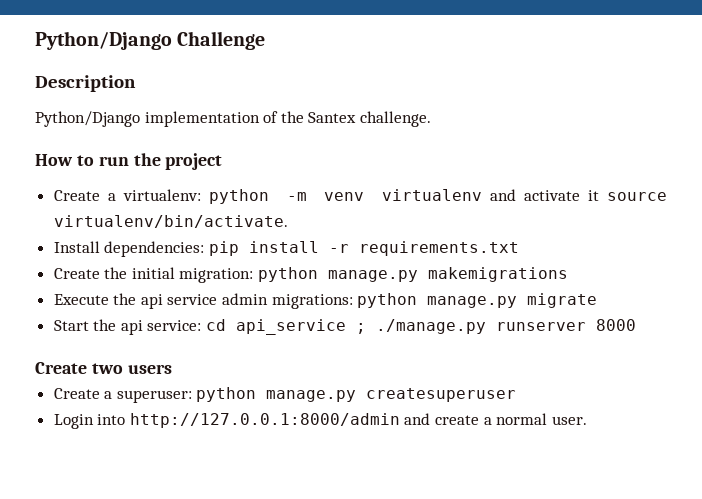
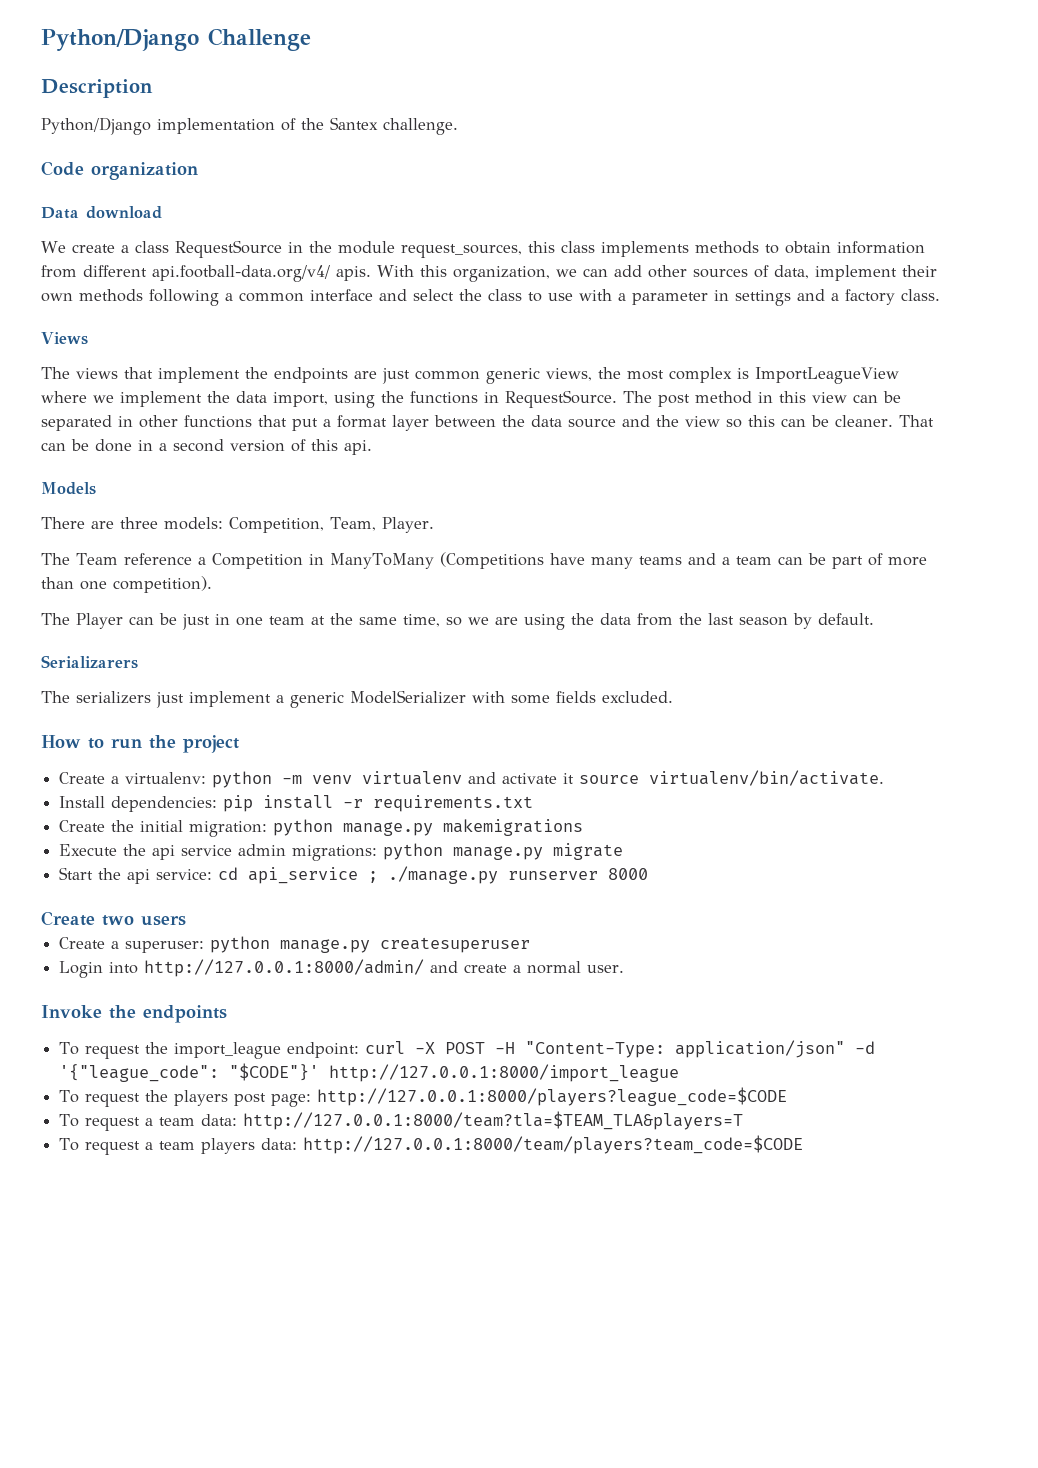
+ Code organization
+ Data download
+ We create a class RequestSource in the module request_sources, this class implements methods to obtain information from different api.football-data.org/v4/ apis. With this organization, we can add other sources of data, implement their own methods following a common interface and select the class to use with a parameter in settings and a factory class.
+ Views
+ The views that implement the endpoints are just common generic views, the most complex is ImportLeagueView where we implement the data import, using the functions in RequestSource. The post method in this view can be separated in other functions that put a format layer between the data source and the view so this can be cleaner. That can be done in a second version of this api.
+ Models
+ There are three models: Competition, Team, Player.
+ The Team reference a Competition in ManyToMany (Competitions have many teams and a team can be part of more than one competition).
+ The Player can be just in one team at the same time, so we are using the data from the last season by default.
+ Serializarers
+ The serializers just implement a generic ModelSerializer with some fields excluded.
- Login into http://127.0.0.1:8000/admin and create a normal user.
+ Login into http://127.0.0.1:8000/admin/ and create a normal user.
+ Invoke the endpoints
+ To request the import_league endpoint: curl -X POST -H "Content-Type: application/json" -d '{"league_code": "$CODE"}' http://127.0.0.1:8000/import_league
+ To request the players post page: http://127.0.0.1:8000/players?league_code=$CODE
+ To request a team data: http://127.0.0.1:8000/team?tla=$TEAM_TLA&players=T
+ To request a team players data: http://127.0.0.1:8000/team/players?team_code=$CODE

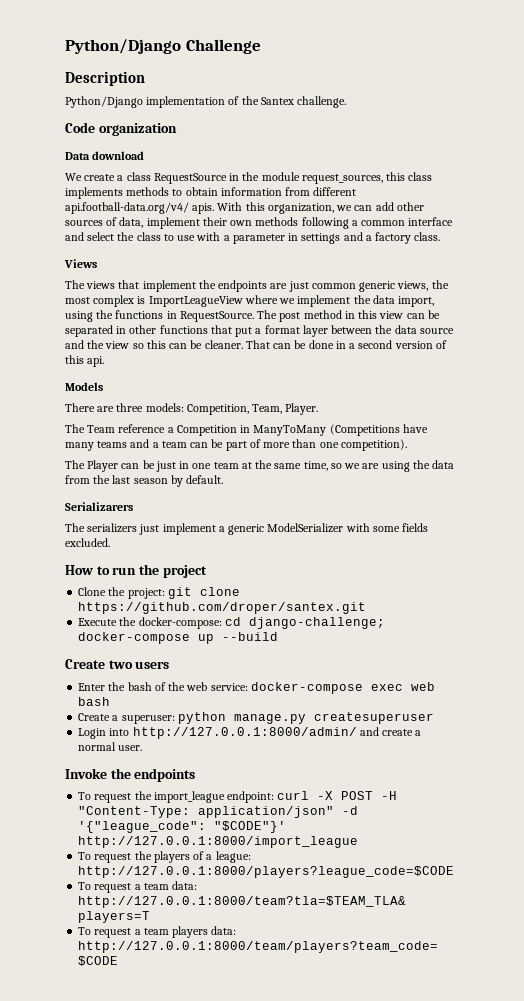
- Create a virtualenv: python -m venv virtualenv and activate it source virtualenv/bin/activate.
- Install dependencies: pip install -r requirements.txt
- Create the initial migration: python manage.py makemigrations
- Execute the api service admin migrations: python manage.py migrate
- Start the api service: cd api_service ; ./manage.py runserver 8000
+ Clone the project: git clone https://github.com/droper/santex.git
+ Execute the docker-compose: cd django-challenge; docker-compose up --build
  Create two users
+ Enter the bash of the web service: docker-compose exec web bash
- To request the players post page: http://127.0.0.1:8000/players?league_code=$CODE
+ To request the players of a league: http://127.0.0.1:8000/players?league_code=$CODE

